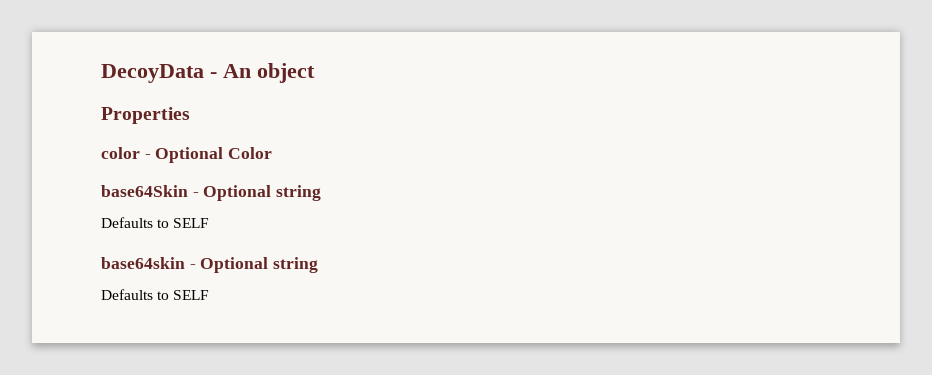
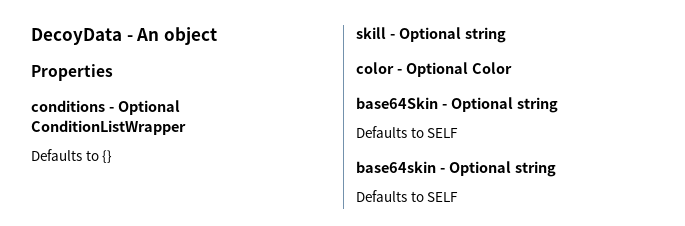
+ conditions - Optional ConditionListWrapper
+ Defaults to {}
+ skill - Optional string

